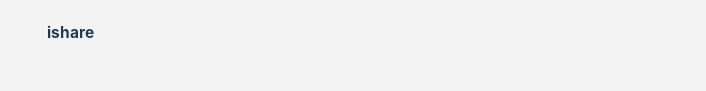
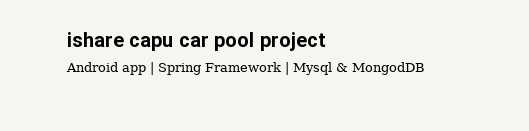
- ishare
+ ishare capu car pool project
+ Android app | Spring Framework | Mysql & MongodDB

